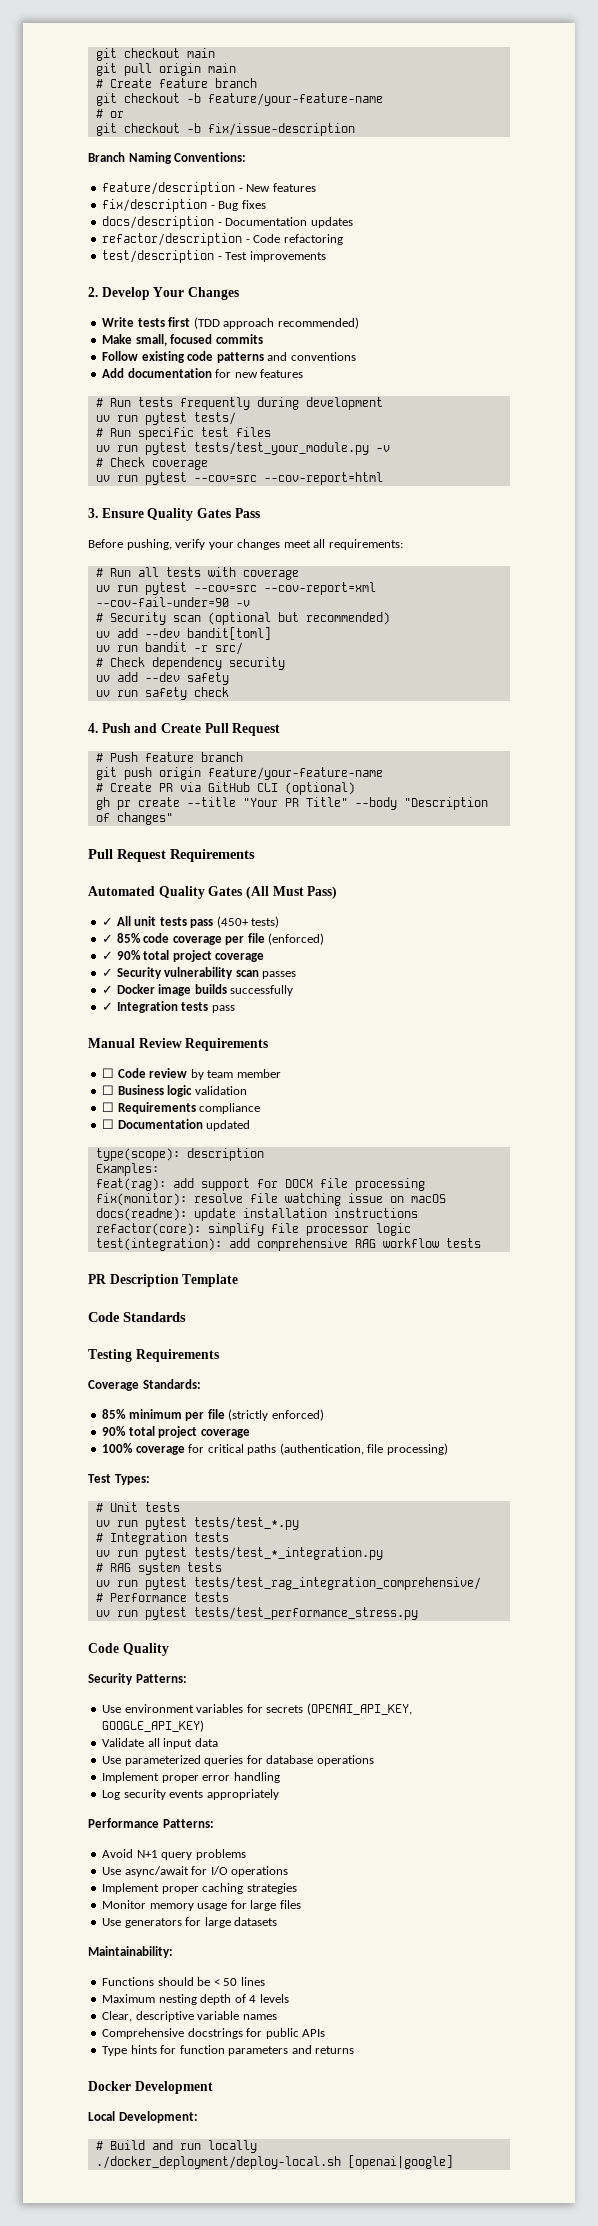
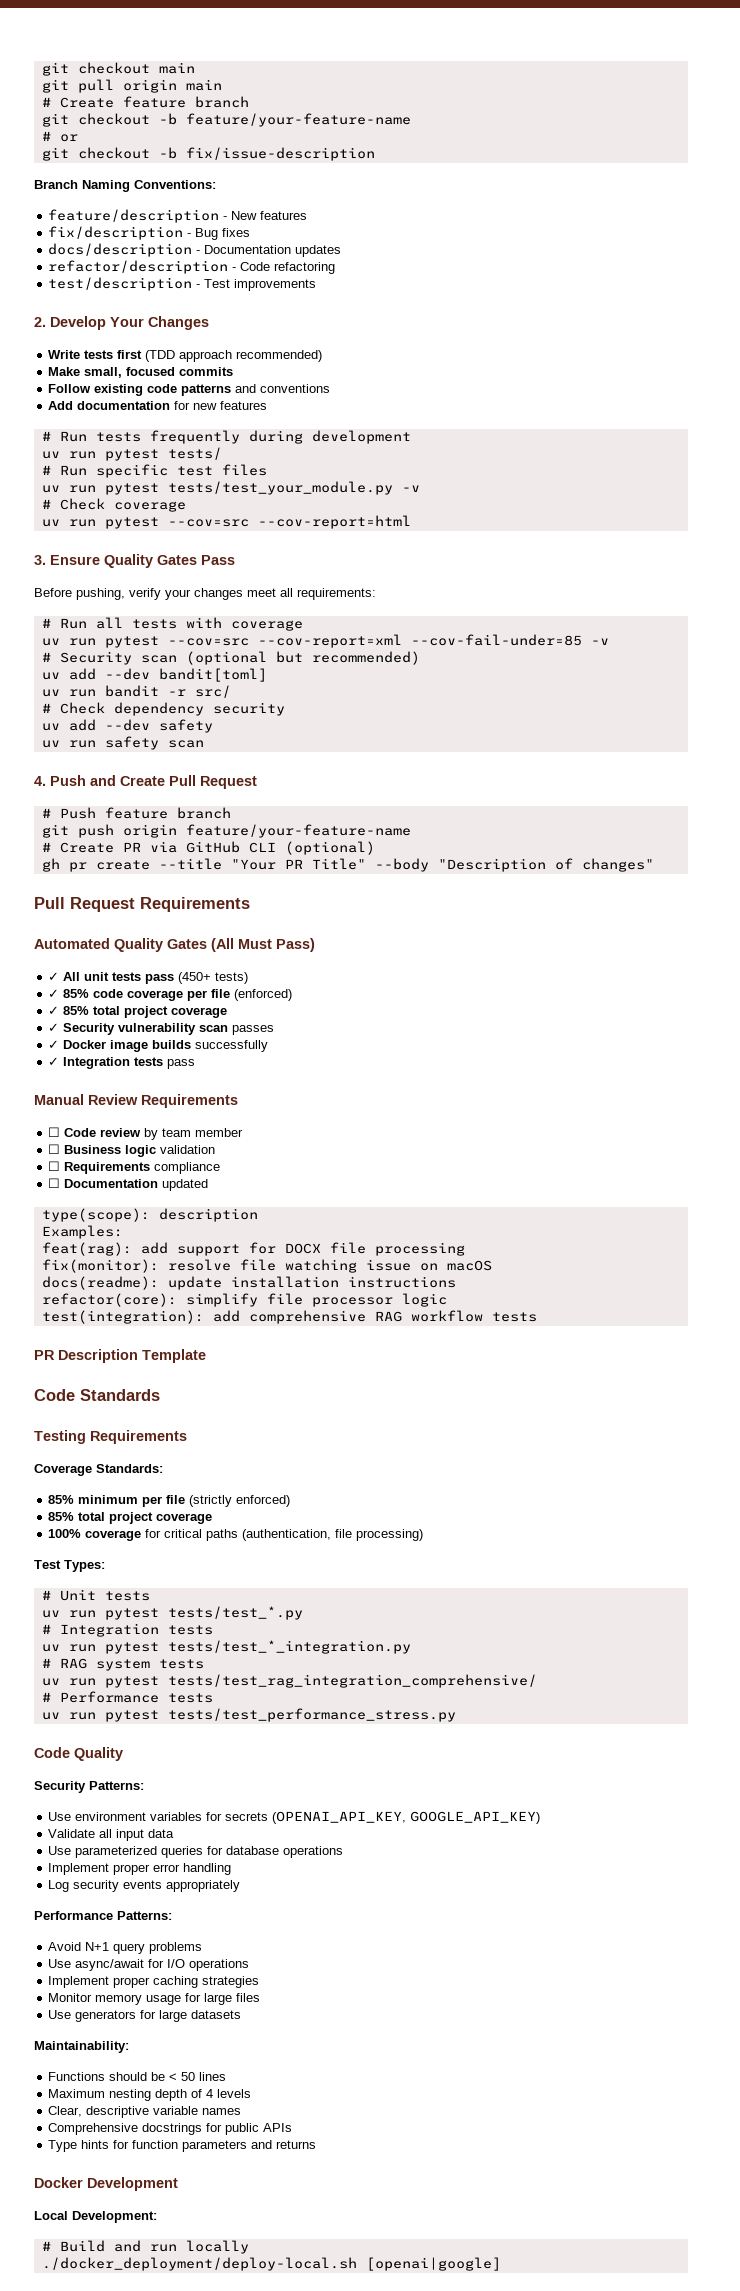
- uv run pytest --cov=src --cov-report=xml --cov-fail-under=90 -v
+ uv run pytest --cov=src --cov-report=xml --cov-fail-under=85 -v
- uv run safety check
+ uv run safety scan
- ✓ 90% total project coverage
+ ✓ 85% total project coverage
  85% minimum per file (strictly enforced)
- 90% total project coverage
+ 85% total project coverage

